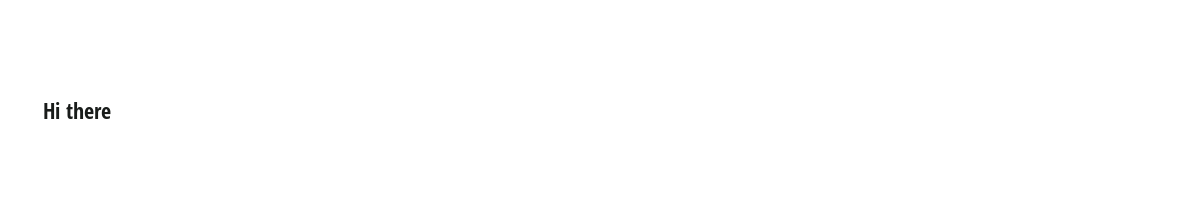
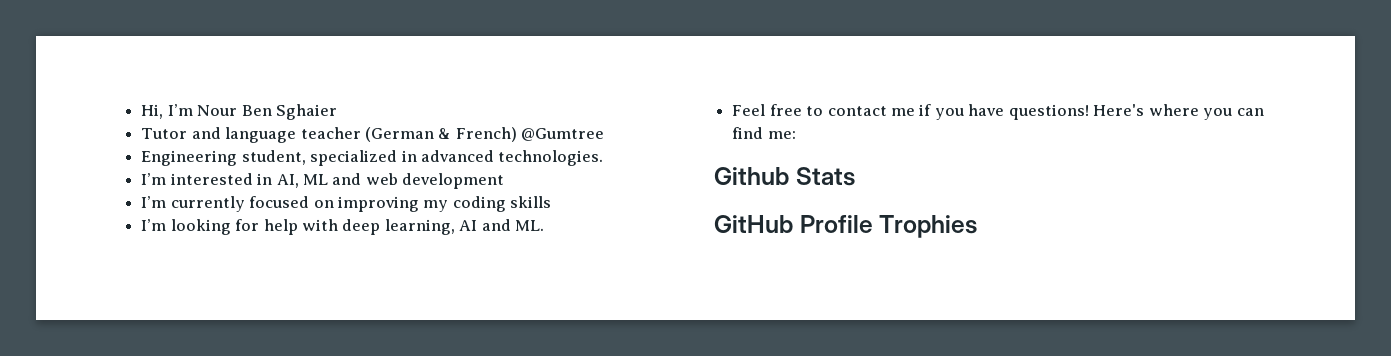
- Hi there
+ Hi, I’m Nour Ben Sghaier
+ Tutor and language teacher (German & French) @Gumtree
+ Engineering student, specialized in advanced technologies.
+ I’m interested in AI, ML and web development
+ I’m currently focused on improving my coding skills
+ I’m looking for help with deep learning, AI and ML.
+ Feel free to contact me if you have questions! Here's where you can find me:
+ Github Stats
+ GitHub Profile Trophies

